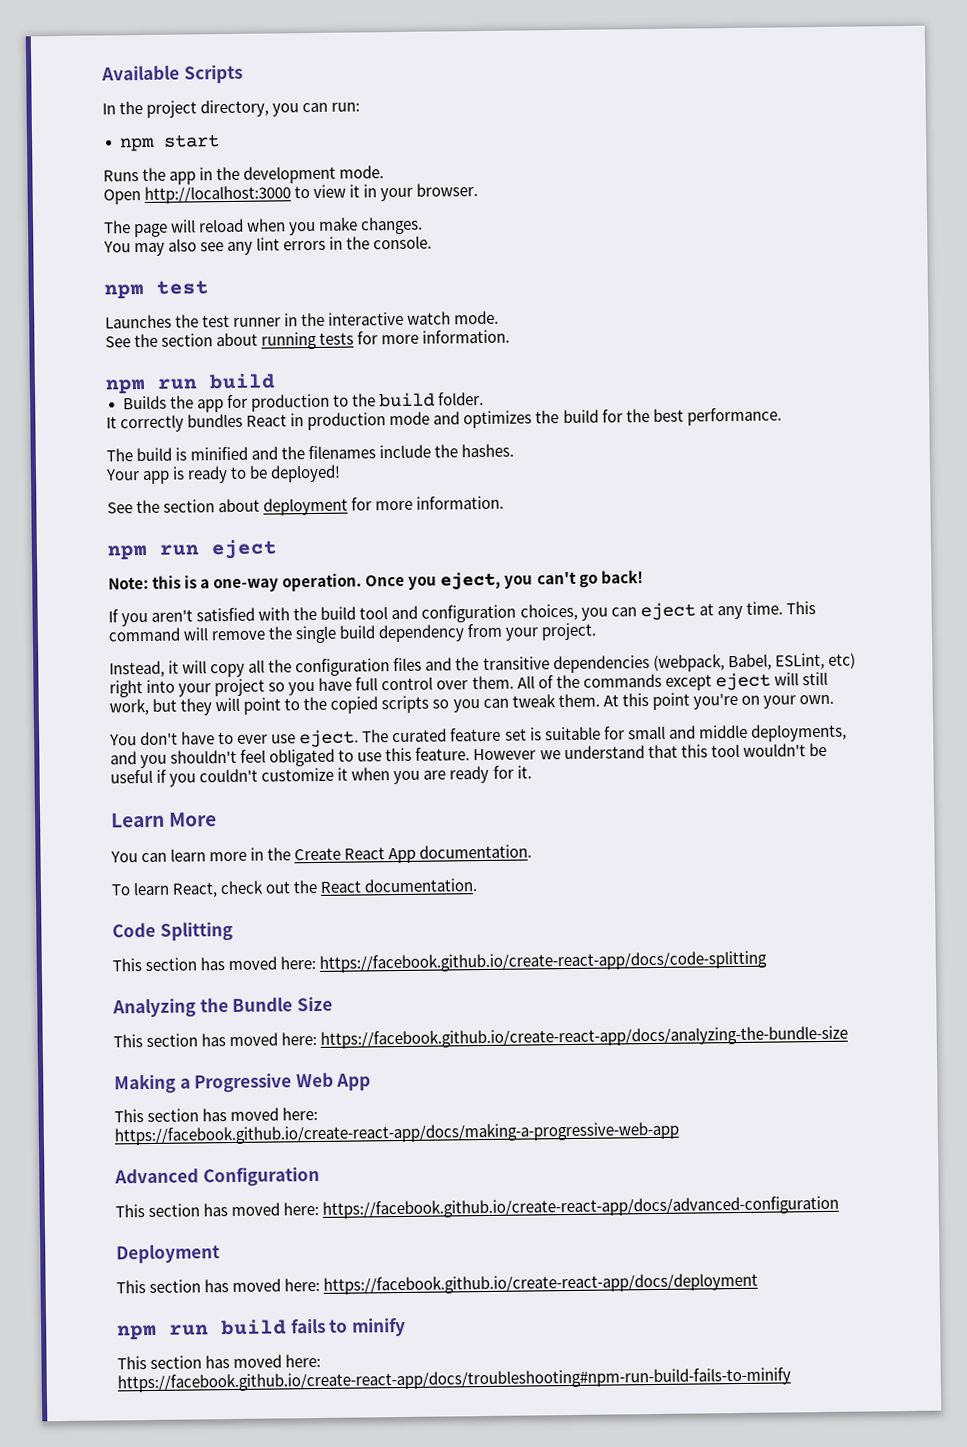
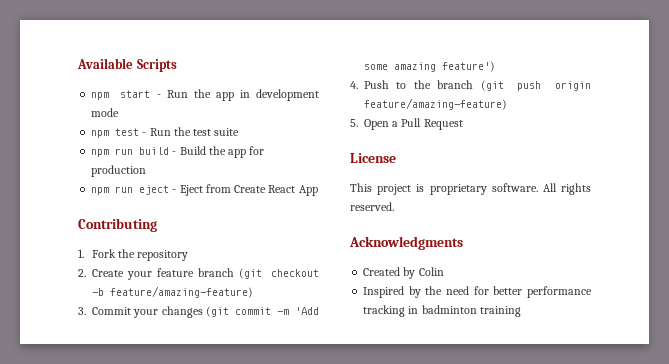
- In the project directory, you can run:
- npm start
- Runs the app in the development mode.
- Open http://localhost:3000 to view it in your browser.
- The page will reload when you make changes.
- You may also see any lint errors in the console.
- npm test
- Launches the test runner in the interactive watch mode.
- See the section about running tests for more information.
- npm run build
- Builds the app for production to the build folder.
- It correctly bundles React in production mode and optimizes the build for the best performance.
- The build is minified and the filenames include the hashes.
- Your app is ready to be deployed!
- See the section about deployment for more information.
- npm run eject
- Note: this is a one-way operation. Once you eject, you can't go back!
- If you aren't satisfied with the build tool and configuration choices, you can eject at any time. This command will remove the single build dependency from your project.
- Instead, it will copy all the configuration files and the transitive dependencies (webpack, Babel, ESLint, etc) right into your project so you have full control over them. All of the commands except eject will still work, but they will point to the copied scripts so you can tweak them. At this point you're on your own.
- You don't have to ever use eject. The curated feature set is suitable for small and middle deployments, and you shouldn't feel obligated to use this feature. However we understand that this tool wouldn't be useful if you couldn't customize it when you are ready for it.
- Learn More
- You can learn more in the Create React App documentation.
- To learn React, check out the React documentation.
- Code Splitting
- This section has moved here: https://facebook.github.io/create-react-app/docs/code-splitting
- Analyzing the Bundle Size
- This section has moved here: https://facebook.github.io/create-react-app/docs/analyzing-the-bundle-size
- Making a Progressive Web App
- This section has moved here: https://facebook.github.io/create-react-app/docs/making-a-progressive-web-app
- Advanced Configuration
- This section has moved here: https://facebook.github.io/create-react-app/docs/advanced-configuration
- Deployment
- This section has moved here: https://facebook.github.io/create-react-app/docs/deployment
- npm run build fails to minify
- This section has moved here: https://facebook.github.io/create-react-app/docs/troubleshooting#npm-run-build-fails-to-minify
+ npm start - Run the app in development mode
+ npm test - Run the test suite
+ npm run build - Build the app for production
+ npm run eject - Eject from Create React App
+ Contributing
+ 1. Fork the repository
+ 2. Create your feature branch (git checkout -b feature/amazing-feature)
+ 3. Commit your changes (git commit -m 'Add some amazing feature')
+ 4. Push to the branch (git push origin feature/amazing-feature)
+ 5. Open a Pull Request
+ License
+ This project is proprietary software. All rights reserved.
+ Acknowledgments
+ Created by Colin
+ Inspired by the need for better performance tracking in badminton training

